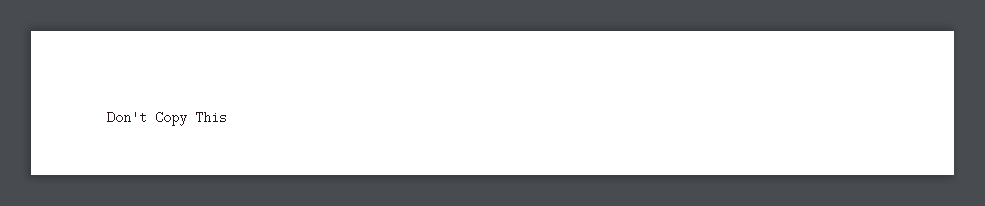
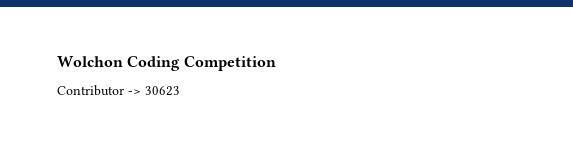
- Don't Copy This
+ Wolchon Coding Competition
+ Contributor -> 30623

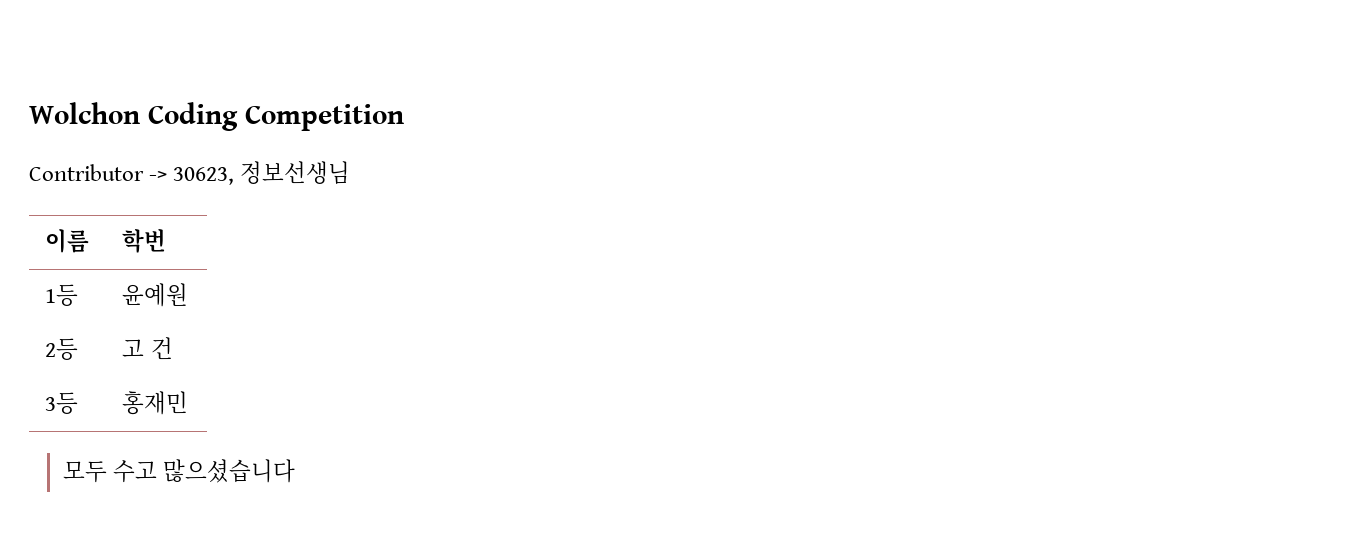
- Contributor -> 30623
+ Contributor -> 30623, 정보선생님
+ 이름 | 학번
+ 1등 | 윤예원
+ 2등 | 고 건
+ 3등 | 홍재민
+ 모두 수고 많으셨습니다

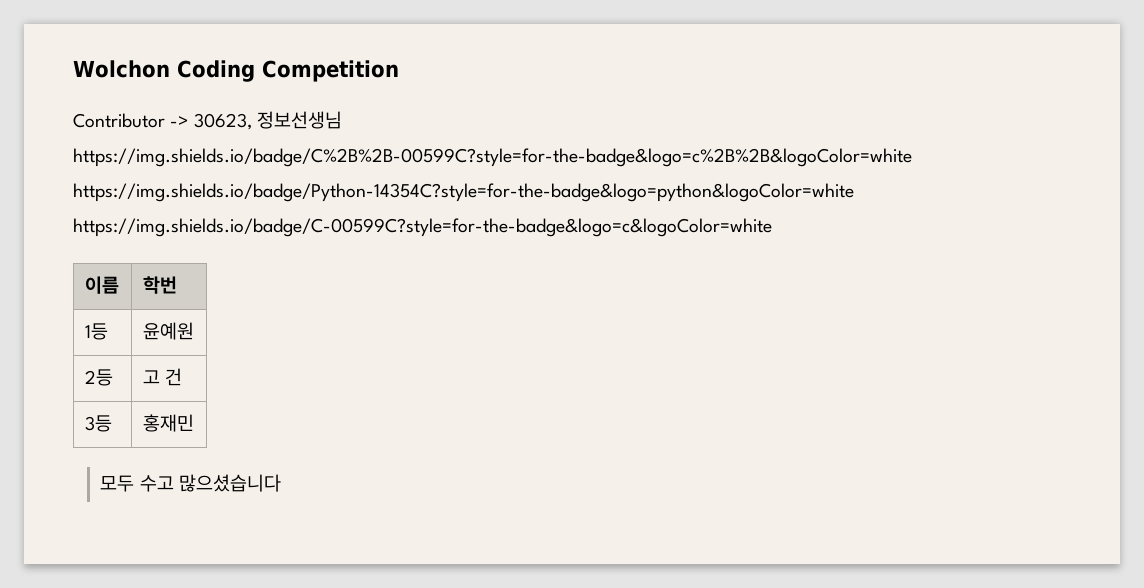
- Contributor -> 30623, 정보선생님
+ Contributor -> 30623, 정보선생님 https://img.shields.io/badge/C%2B%2B-00599C?style=for-the-badge&logo=c%2B%2B&logoColor=white https://img.shields.io/badge/Python-14354C?style=for-the-badge&logo=python&logoColor=white https://img.shields.io/badge/C-00599C?style=for-the-badge&logo=c&logoColor=white

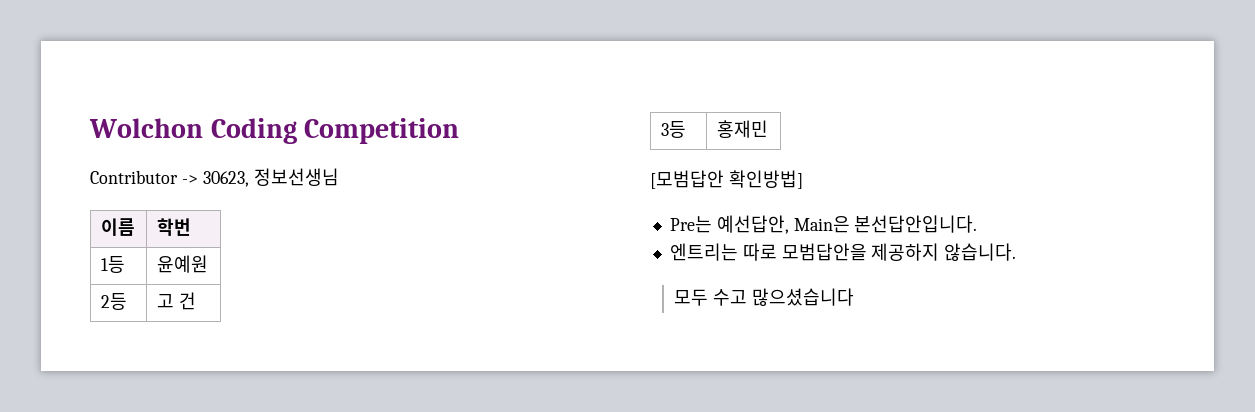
- Contributor -> 30623, 정보선생님 https://img.shields.io/badge/C%2B%2B-00599C?style=for-the-badge&logo=c%2B%2B&logoColor=white https://img.shields.io/badge/Python-14354C?style=for-the-badge&logo=python&logoColor=white https://img.shields.io/badge/C-00599C?style=for-the-badge&logo=c&logoColor=white
+ Contributor -> 30623, 정보선생님
+ [모범답안 확인방법]
+ Pre는 예선답안, Main은 본선답안입니다.
+ 엔트리는 따로 모범답안을 제공하지 않습니다.

